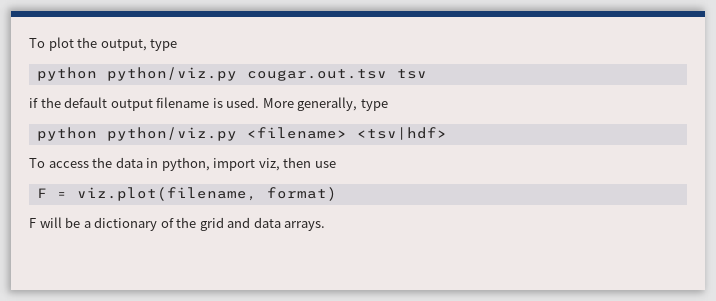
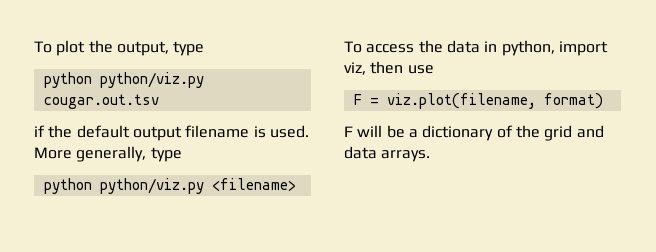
- python python/viz.py cougar.out.tsv tsv
+ python python/viz.py cougar.out.tsv
- python python/viz.py <filename> <tsv|hdf>
+ python python/viz.py <filename>

